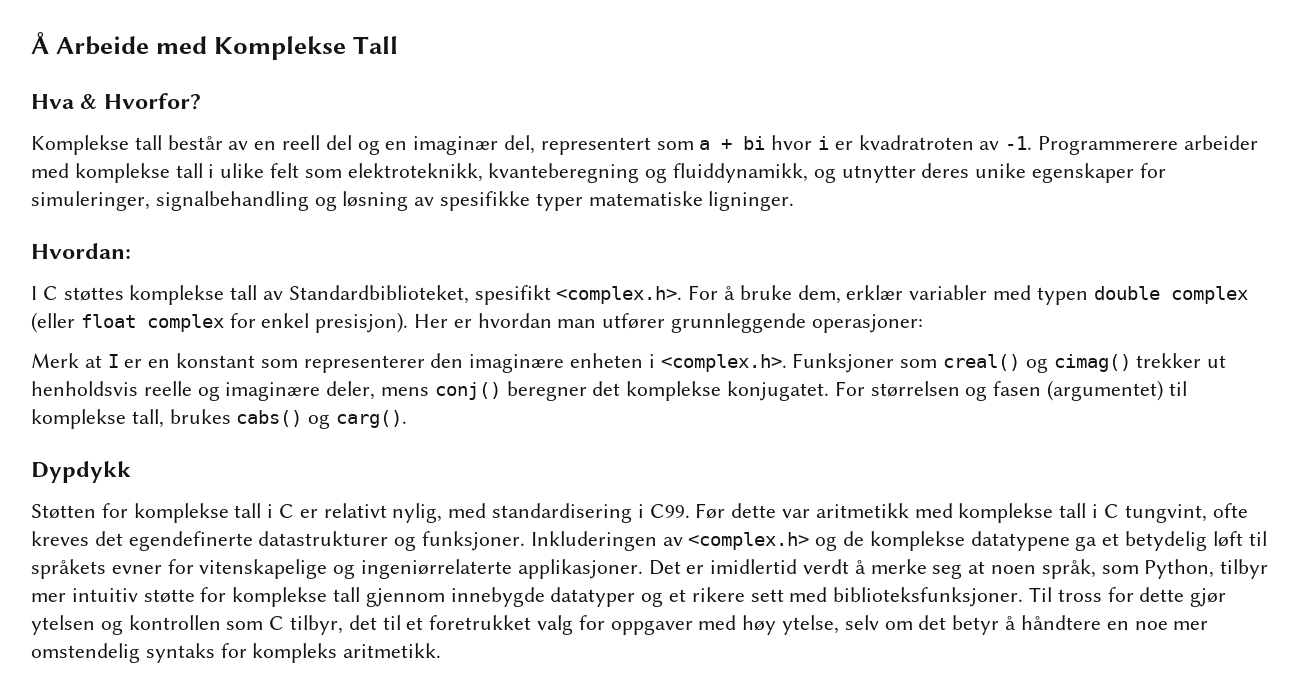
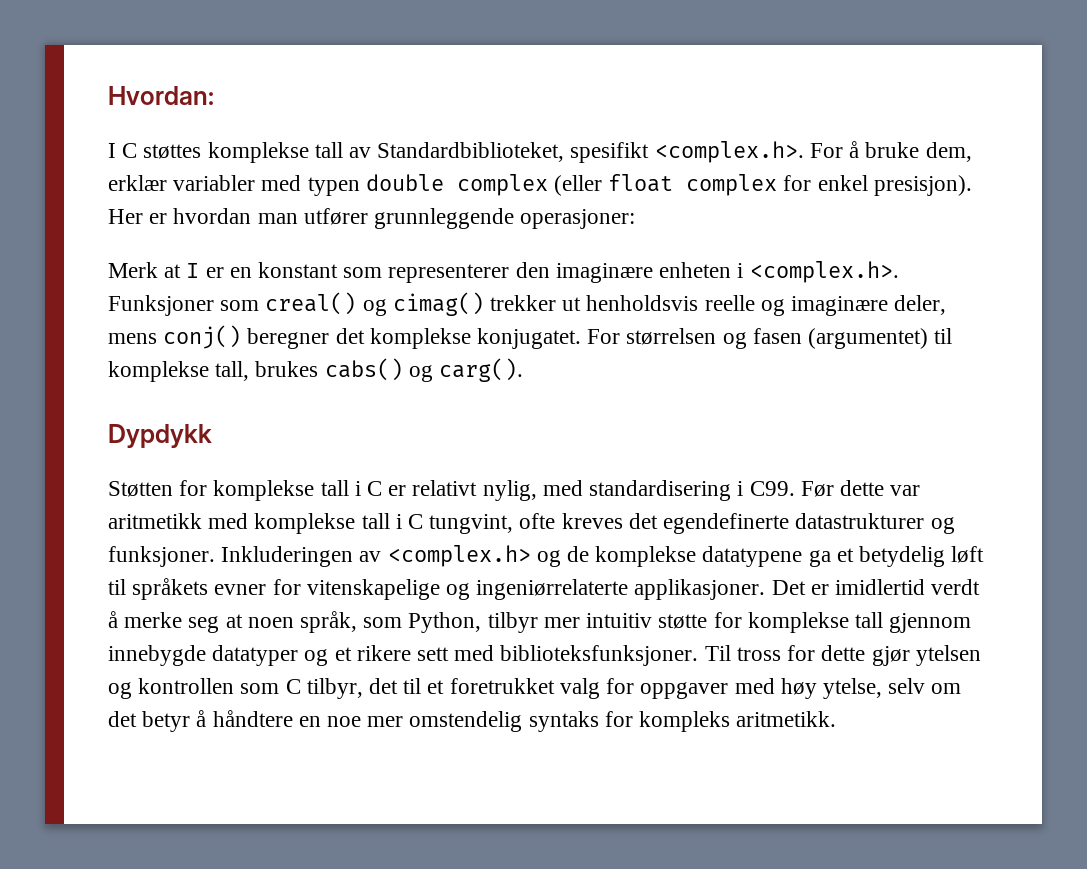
- Å Arbeide med Komplekse Tall
- Hva & Hvorfor?
- Komplekse tall består av en reell del og en imaginær del, representert som a + bi hvor i er kvadratroten av -1. Programmerere arbeider med komplekse tall i ulike felt som elektroteknikk, kvanteberegning og fluiddynamikk, og utnytter deres unike egenskaper for simuleringer, signalbehandling og løsning av spesifikke typer matematiske ligninger.

